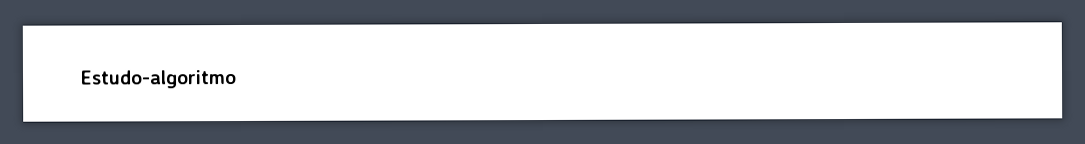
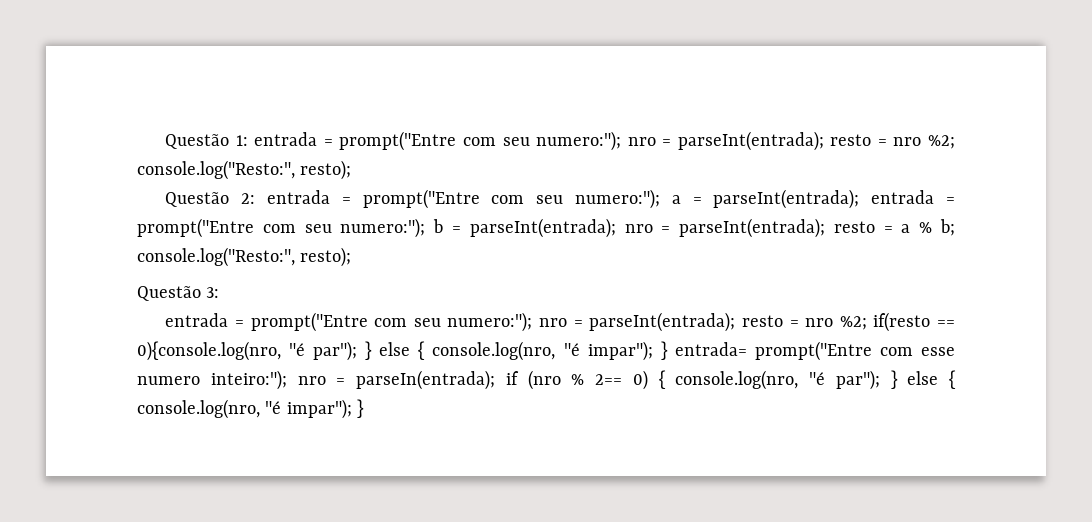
- Estudo-algoritmo
+ Questão 1: entrada = prompt("Entre com seu numero:"); nro = parseInt(entrada); resto = nro %2; console.log("Resto:", resto);
+ Questão 2: entrada = prompt("Entre com seu numero:"); a = parseInt(entrada); entrada = prompt("Entre com seu numero:"); b = parseInt(entrada); nro = parseInt(entrada); resto = a % b; console.log("Resto:", resto);
+ Questão 3:
+ entrada = prompt("Entre com seu numero:"); nro = parseInt(entrada); resto = nro %2; if(resto == 0){console.log(nro, "é par"); } else { console.log(nro, "é impar"); } entrada= prompt("Entre com esse numero inteiro:"); nro = parseIn(entrada); if (nro % 2== 0) { console.log(nro, "é par"); } else { console.log(nro, "é impar"); }

